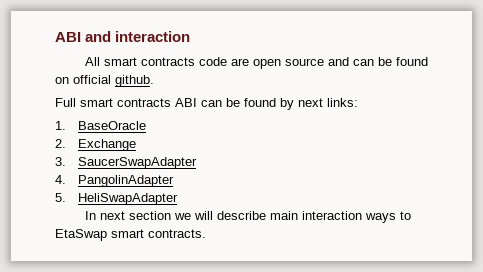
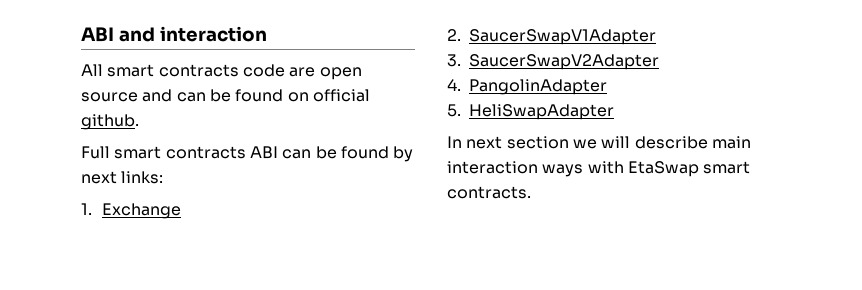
- 1. BaseOracle
- 2. Exchange
+ 1. Exchange
- 3. SaucerSwapAdapter
+ 2. SaucerSwapV1Adapter
+ 3. SaucerSwapV2Adapter
- In next section we will describe main interaction ways to EtaSwap smart contracts.
+ In next section we will describe main interaction ways with EtaSwap smart contracts.

